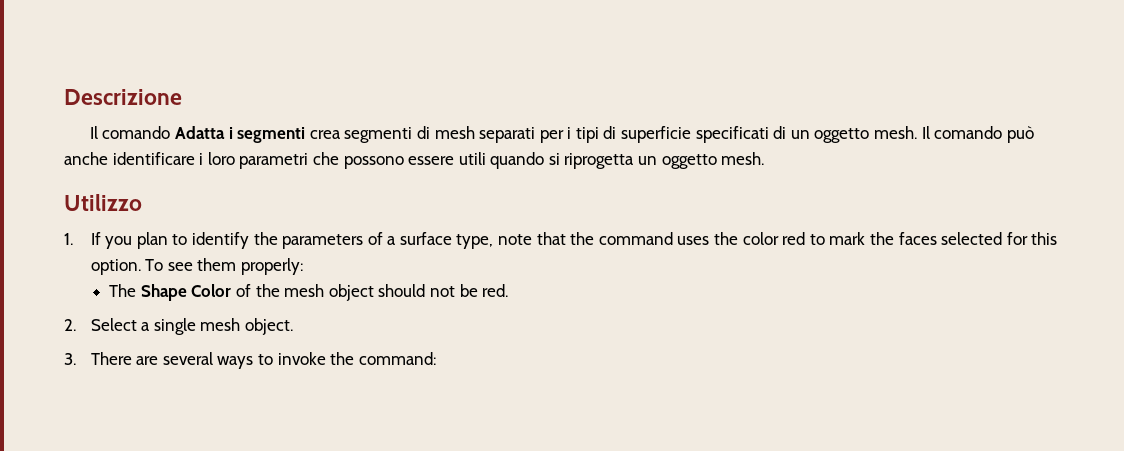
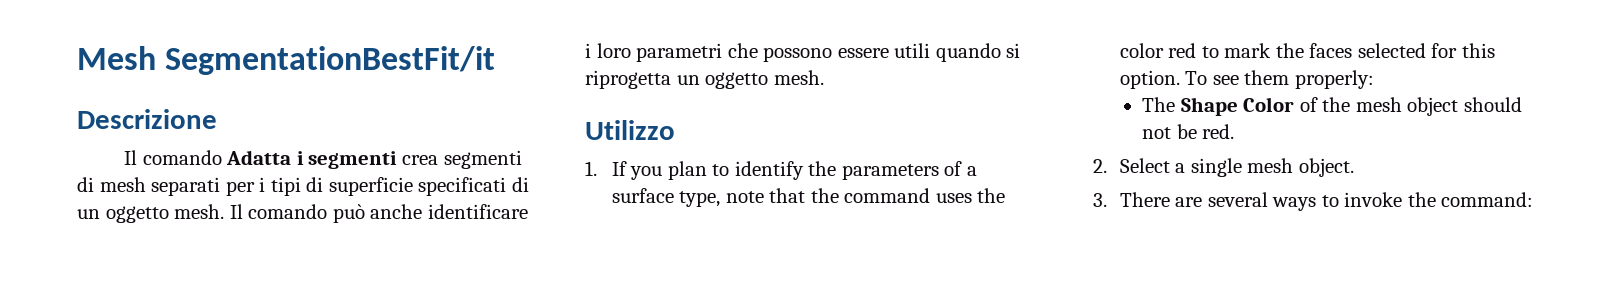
+ Mesh SegmentationBestFit/it

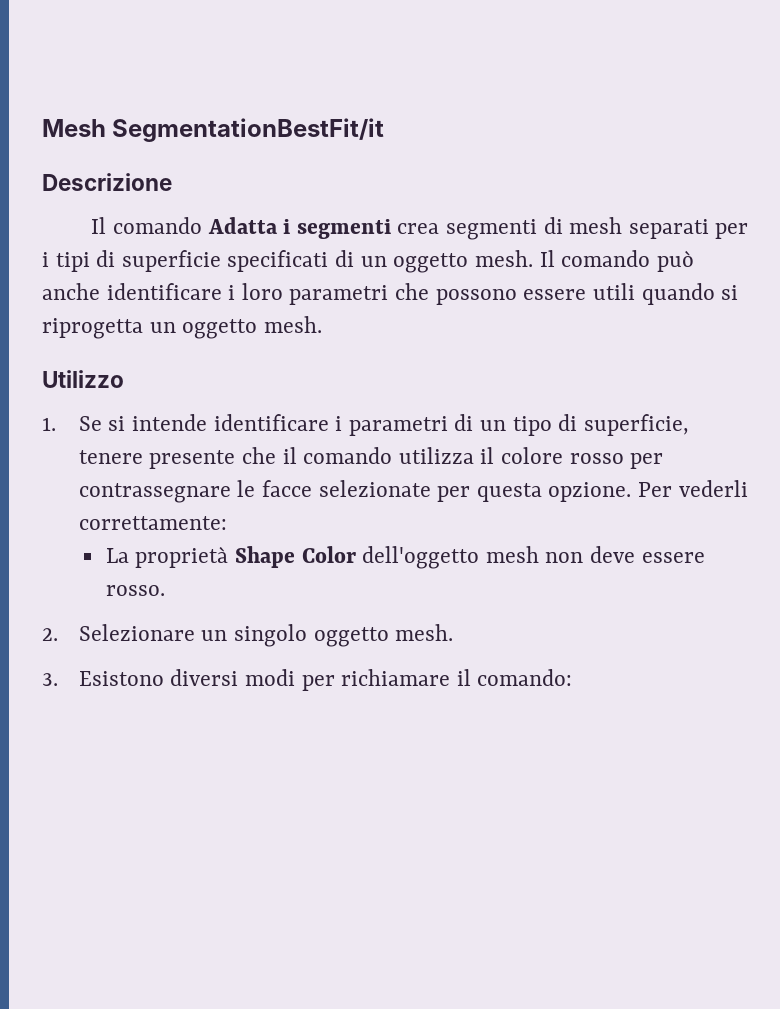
- 1. If you plan to identify the parameters of a surface type, note that the command uses the color red to mark the faces selected for this option. To see them properly:
- The Shape Color of the mesh object should not be red.
- 2. Select a single mesh object.
- 3. There are several ways to invoke the command:
+ 1. Se si intende identificare i parametri di un tipo di superficie, tenere presente che il comando utilizza il colore rosso per contrassegnare le facce selezionate per questa opzione. Per vederli correttamente:
+ La proprietà Shape Color dell'oggetto mesh non deve essere rosso.
+ 2. Selezionare un singolo oggetto mesh.
+ 3. Esistono diversi modi per richiamare il comando:

